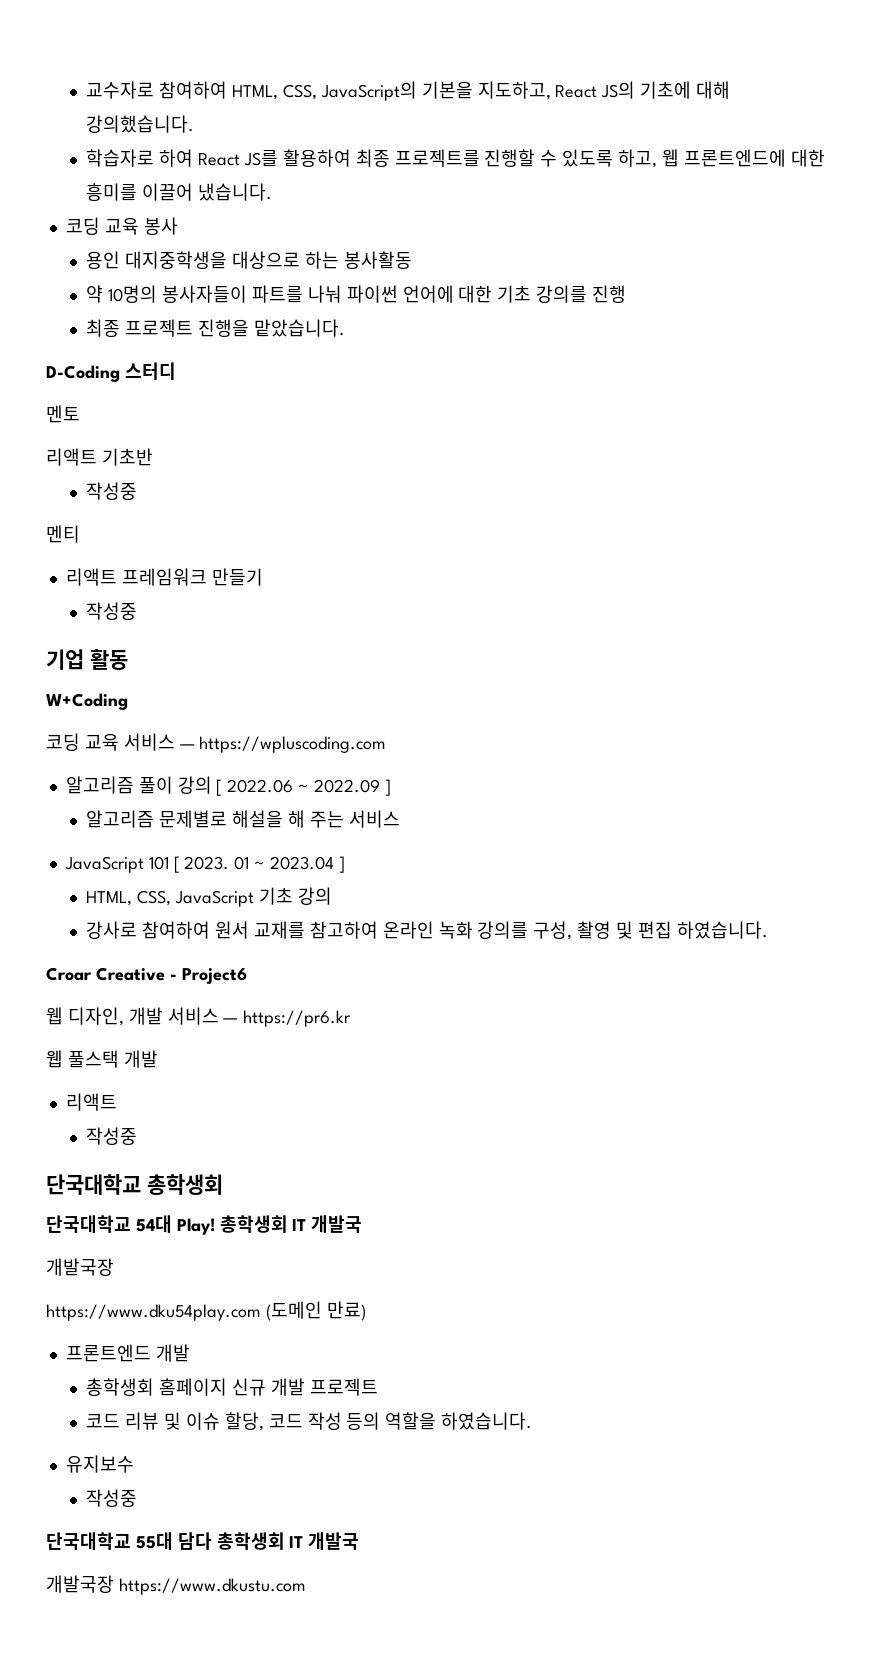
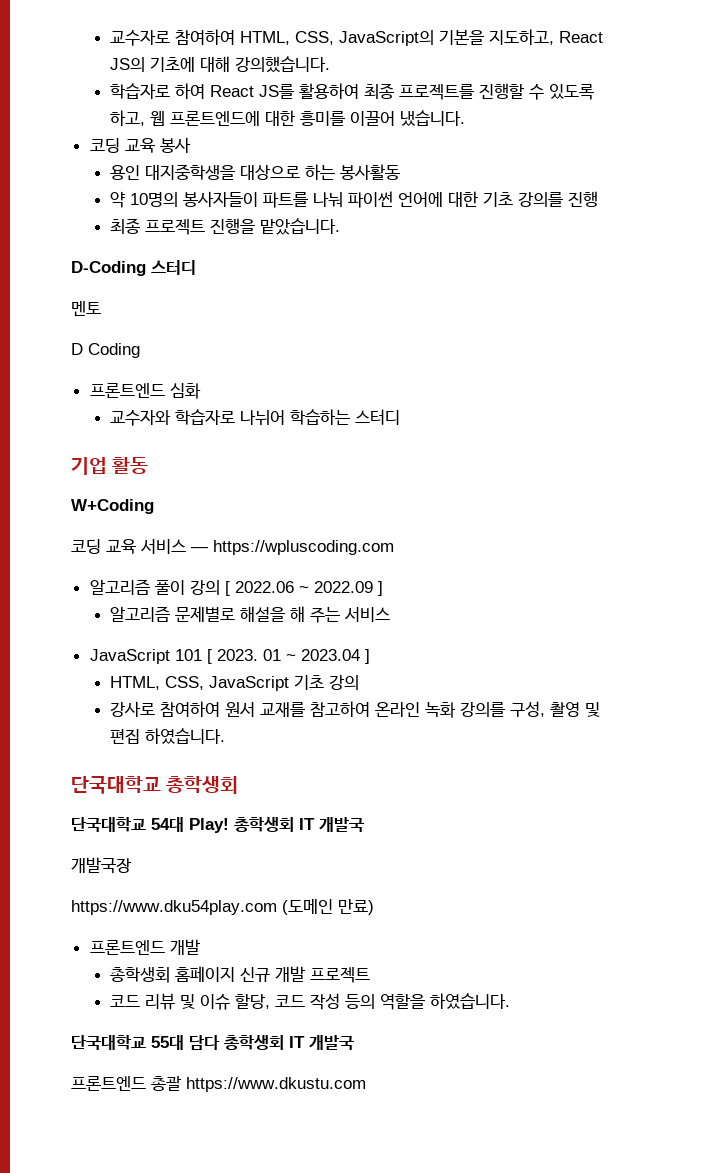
- 리액트 기초반
- 작성중
- 멘티
- 리액트 프레임워크 만들기
- 작성중
+ D Coding
+ 프론트엔드 심화
+ 교수자와 학습자로 나뉘어 학습하는 스터디
- Croar Creative - Project6
- 웹 디자인, 개발 서비스 — https://pr6.kr
- 웹 풀스택 개발
- 리액트
- 작성중
- 유지보수
- 작성중
- 개발국장 https://www.dkustu.com
+ 프론트엔드 총괄 https://www.dkustu.com

